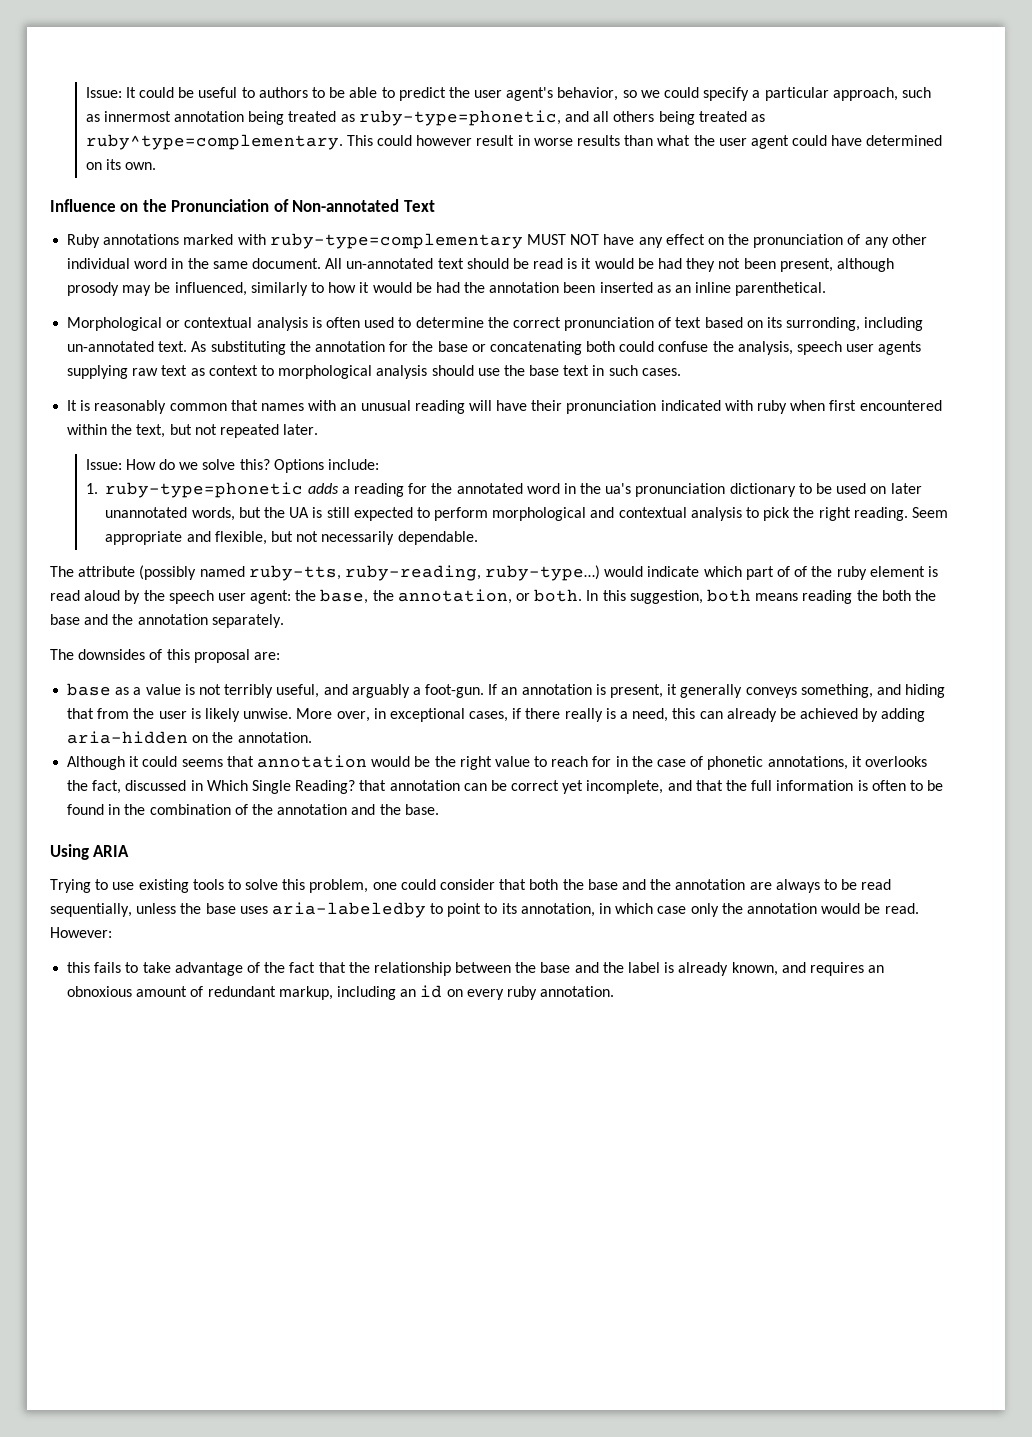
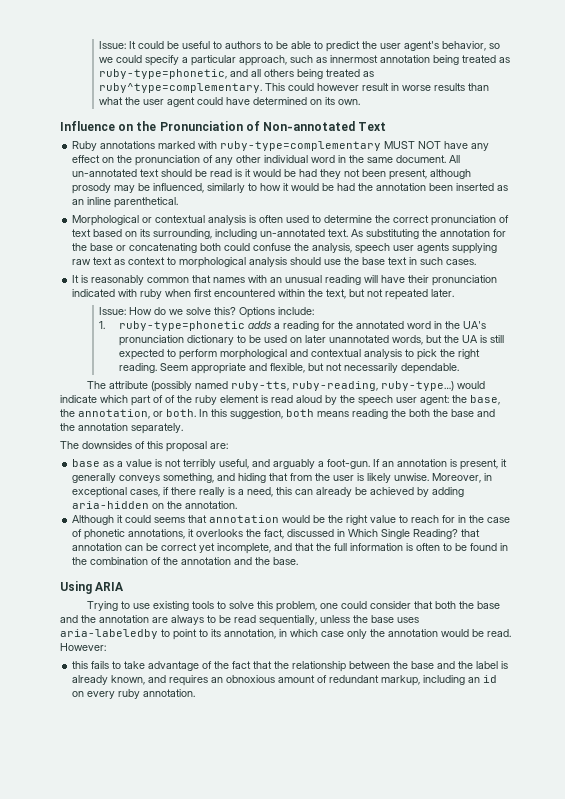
- Morphological or contextual analysis is often used to determine the correct pronunciation of text based on its surronding, including un-annotated text.
+ Morphological or contextual analysis is often used to determine the correct pronunciation of text based on its surrounding, including un-annotated text.
- 1. ruby-type=phonetic adds a reading for the annotated word in the ua's pronunciation dictionary to be used on later unannotated words, but the UA is still expected to perform morphological and contextual analysis to pick the right reading.
+ 1. ruby-type=phonetic adds a reading for the annotated word in the UA's pronunciation dictionary to be used on later unannotated words, but the UA is still expected to perform morphological and contextual analysis to pick the right reading.
- More over, in exceptional cases, if there really is a need, this can already be achieved by adding aria-hidden on the annotation.
+ Moreover, in exceptional cases, if there really is a need, this can already be achieved by adding aria-hidden on the annotation.

